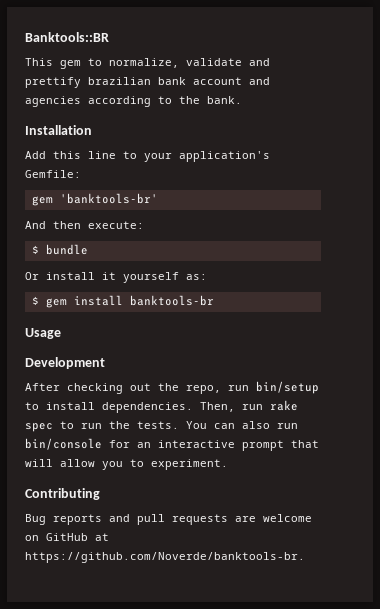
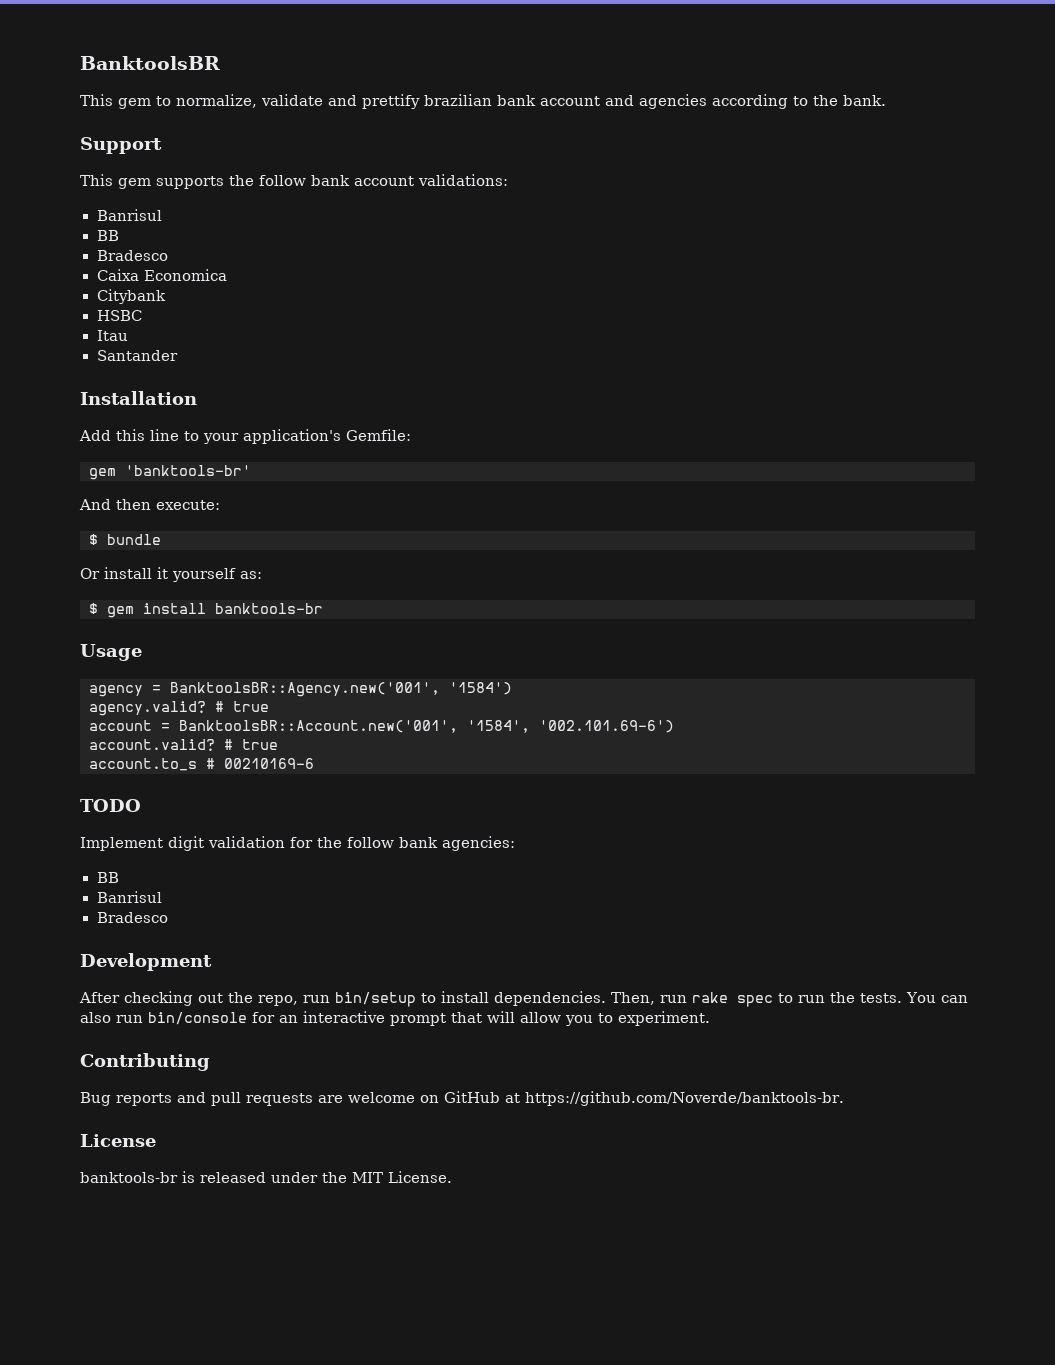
- Banktools::BR
+ BanktoolsBR
+ Support
+ This gem supports the follow bank account validations:
+ Banrisul
+ BB
+ Bradesco
+ Caixa Economica
+ Citybank
+ HSBC
+ Itau
+ Santander
+ agency = BanktoolsBR::Agency.new('001', '1584')
+ agency.valid? # true
+ account = BanktoolsBR::Account.new('001', '1584', '002.101.69-6')
+ account.valid? # true
+ account.to_s # 00210169-6
+ TODO
+ Implement digit validation for the follow bank agencies:
+ BB
+ Banrisul
+ Bradesco
+ License
+ banktools-br is released under the MIT License.

